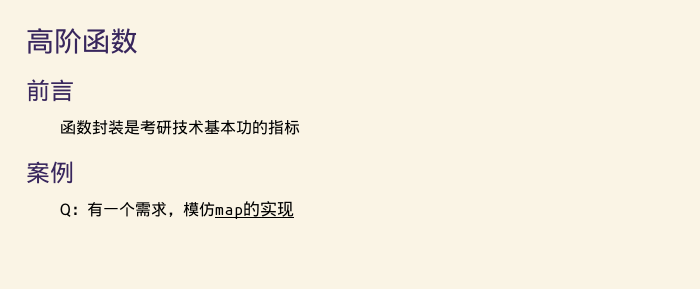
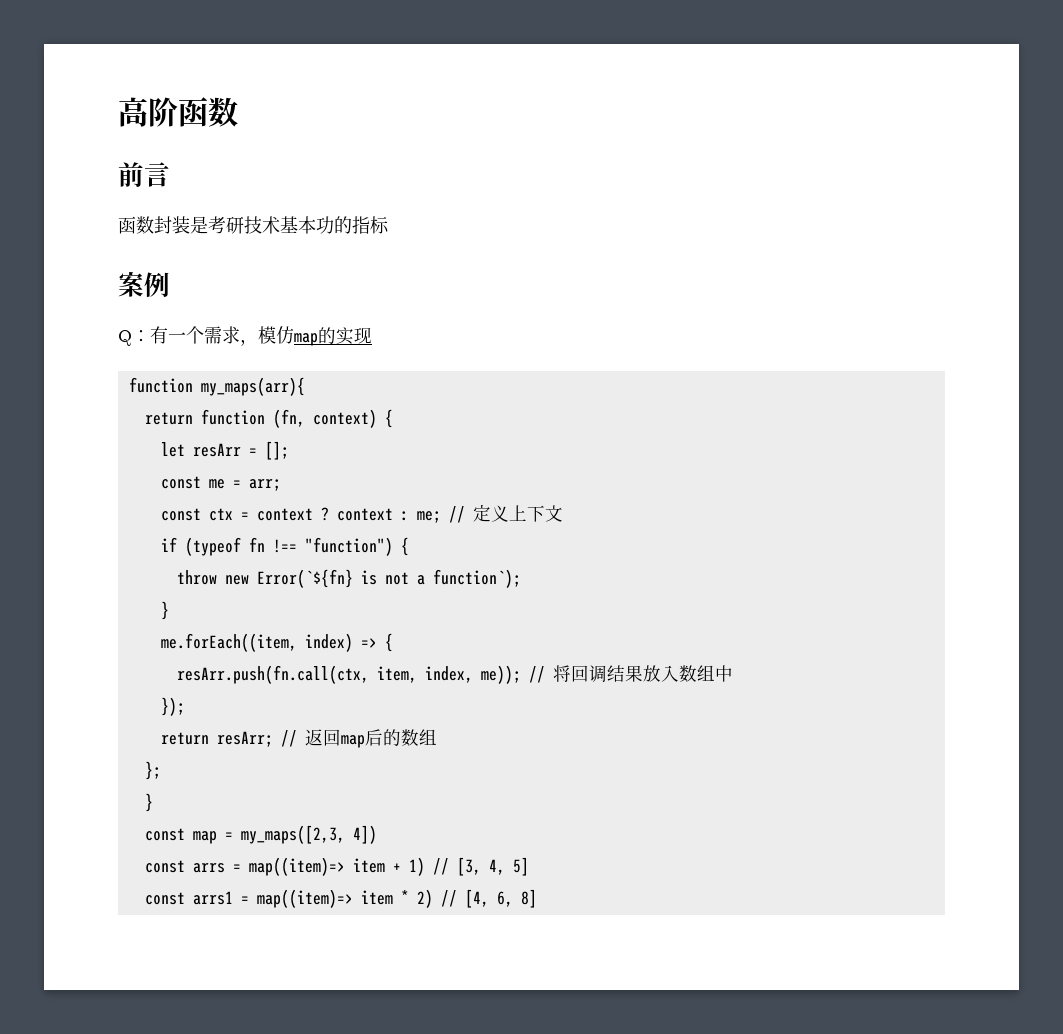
+ function my_maps(arr){
+ return function (fn, context) {
+ let resArr = [];
+ const me = arr;
+ const ctx = context ? context : me; // 定义上下文
+ if (typeof fn !== "function") {
+ throw new Error(`${fn} is not a function`);
+ }
+ me.forEach((item, index) => {
+ resArr.push(fn.call(ctx, item, index, me)); // 将回调结果放入数组中
+ });
+ return resArr; // 返回map后的数组
+ };
+ }
+ const map = my_maps([2,3, 4])
+ const arrs = map((item)=> item + 1) // [3, 4, 5]
+ const arrs1 = map((item)=> item * 2) // [4, 6, 8]

